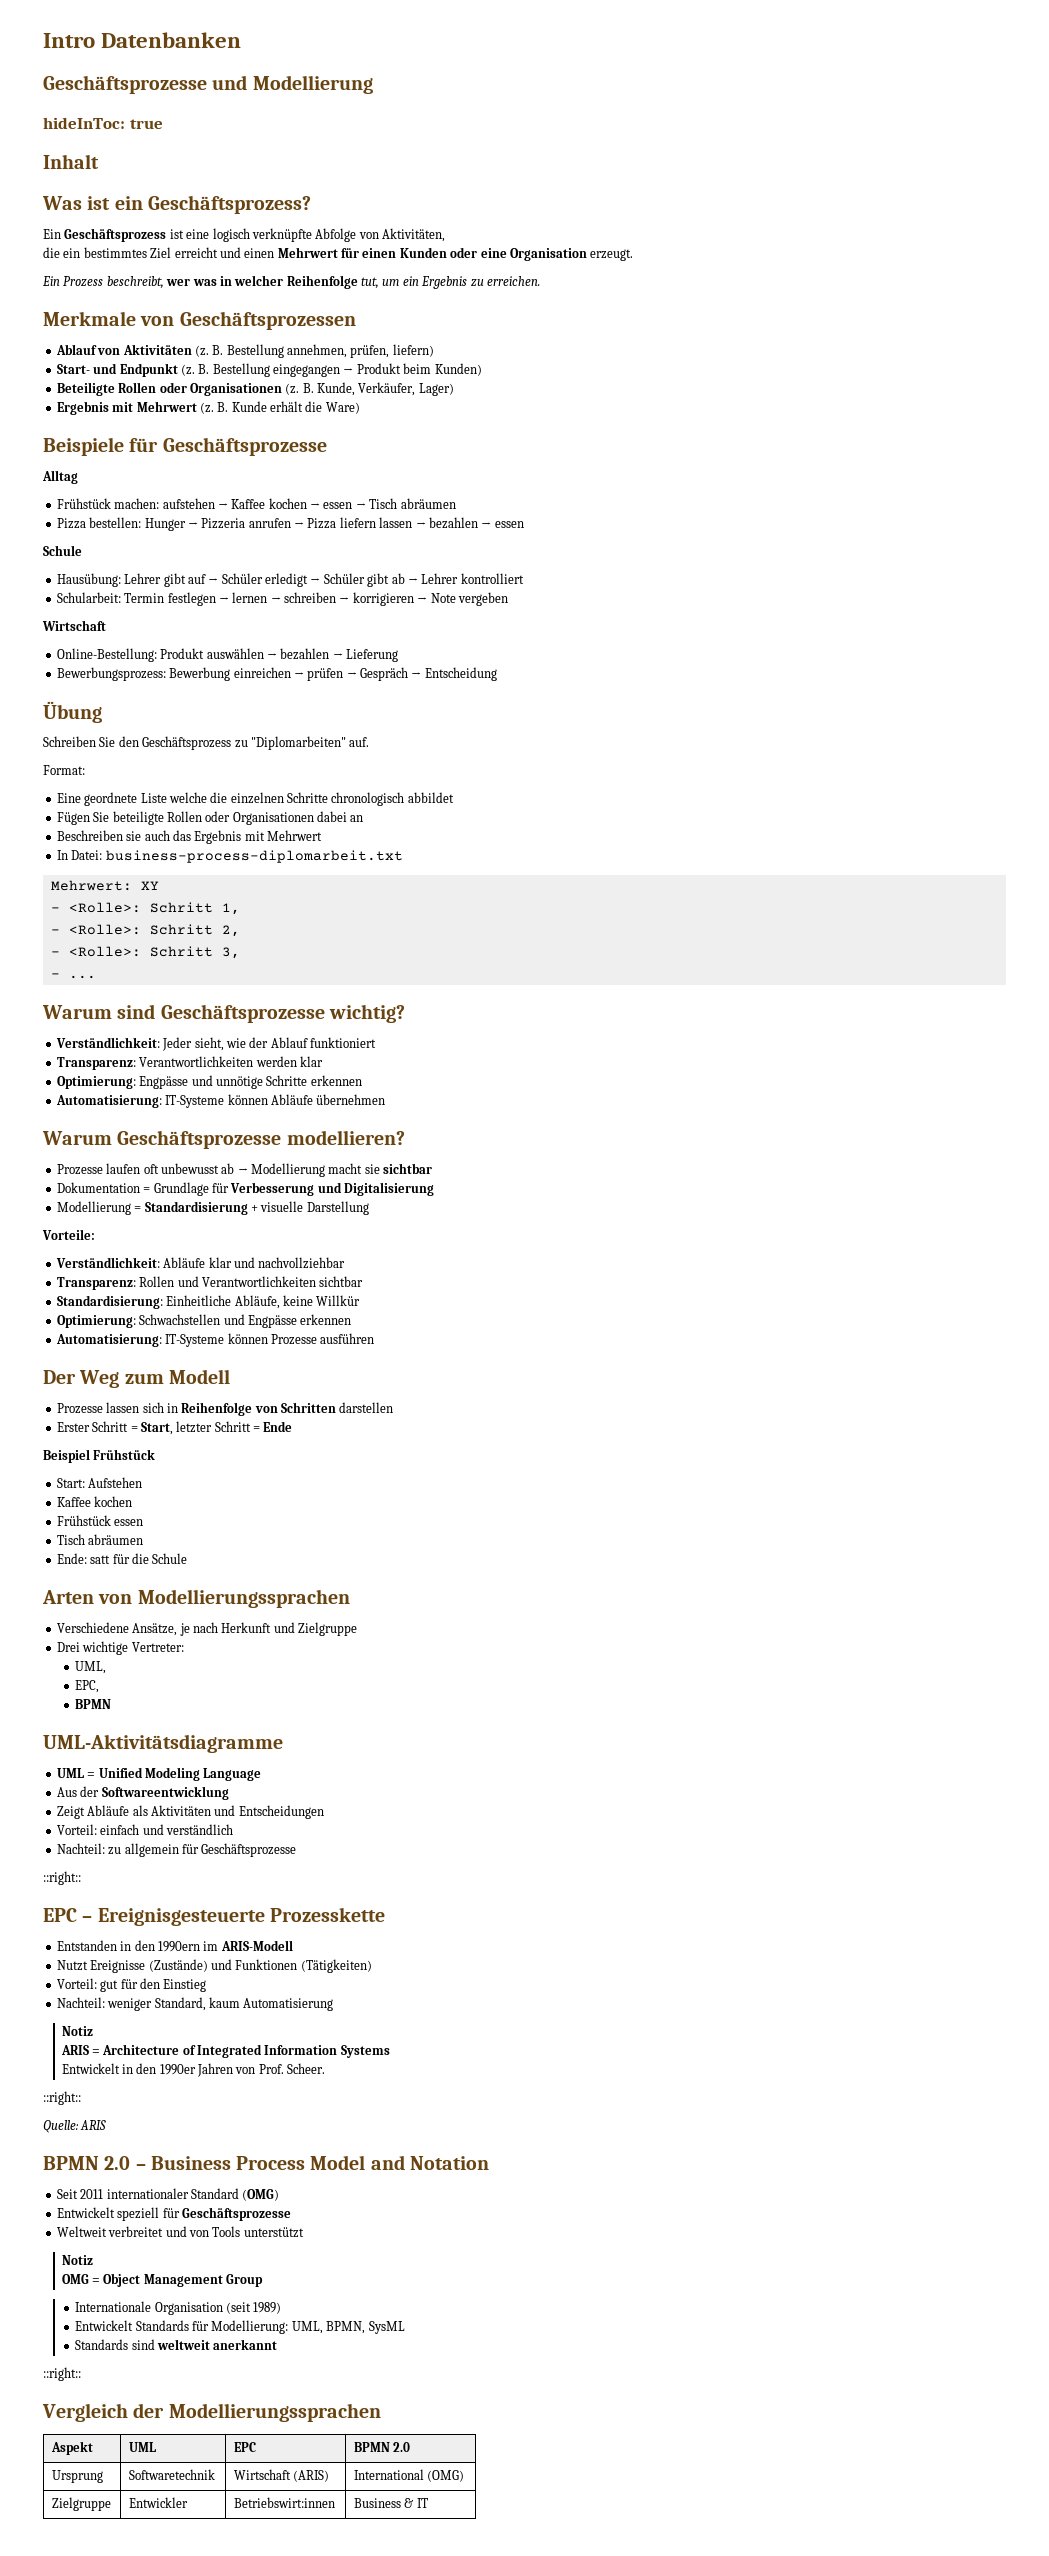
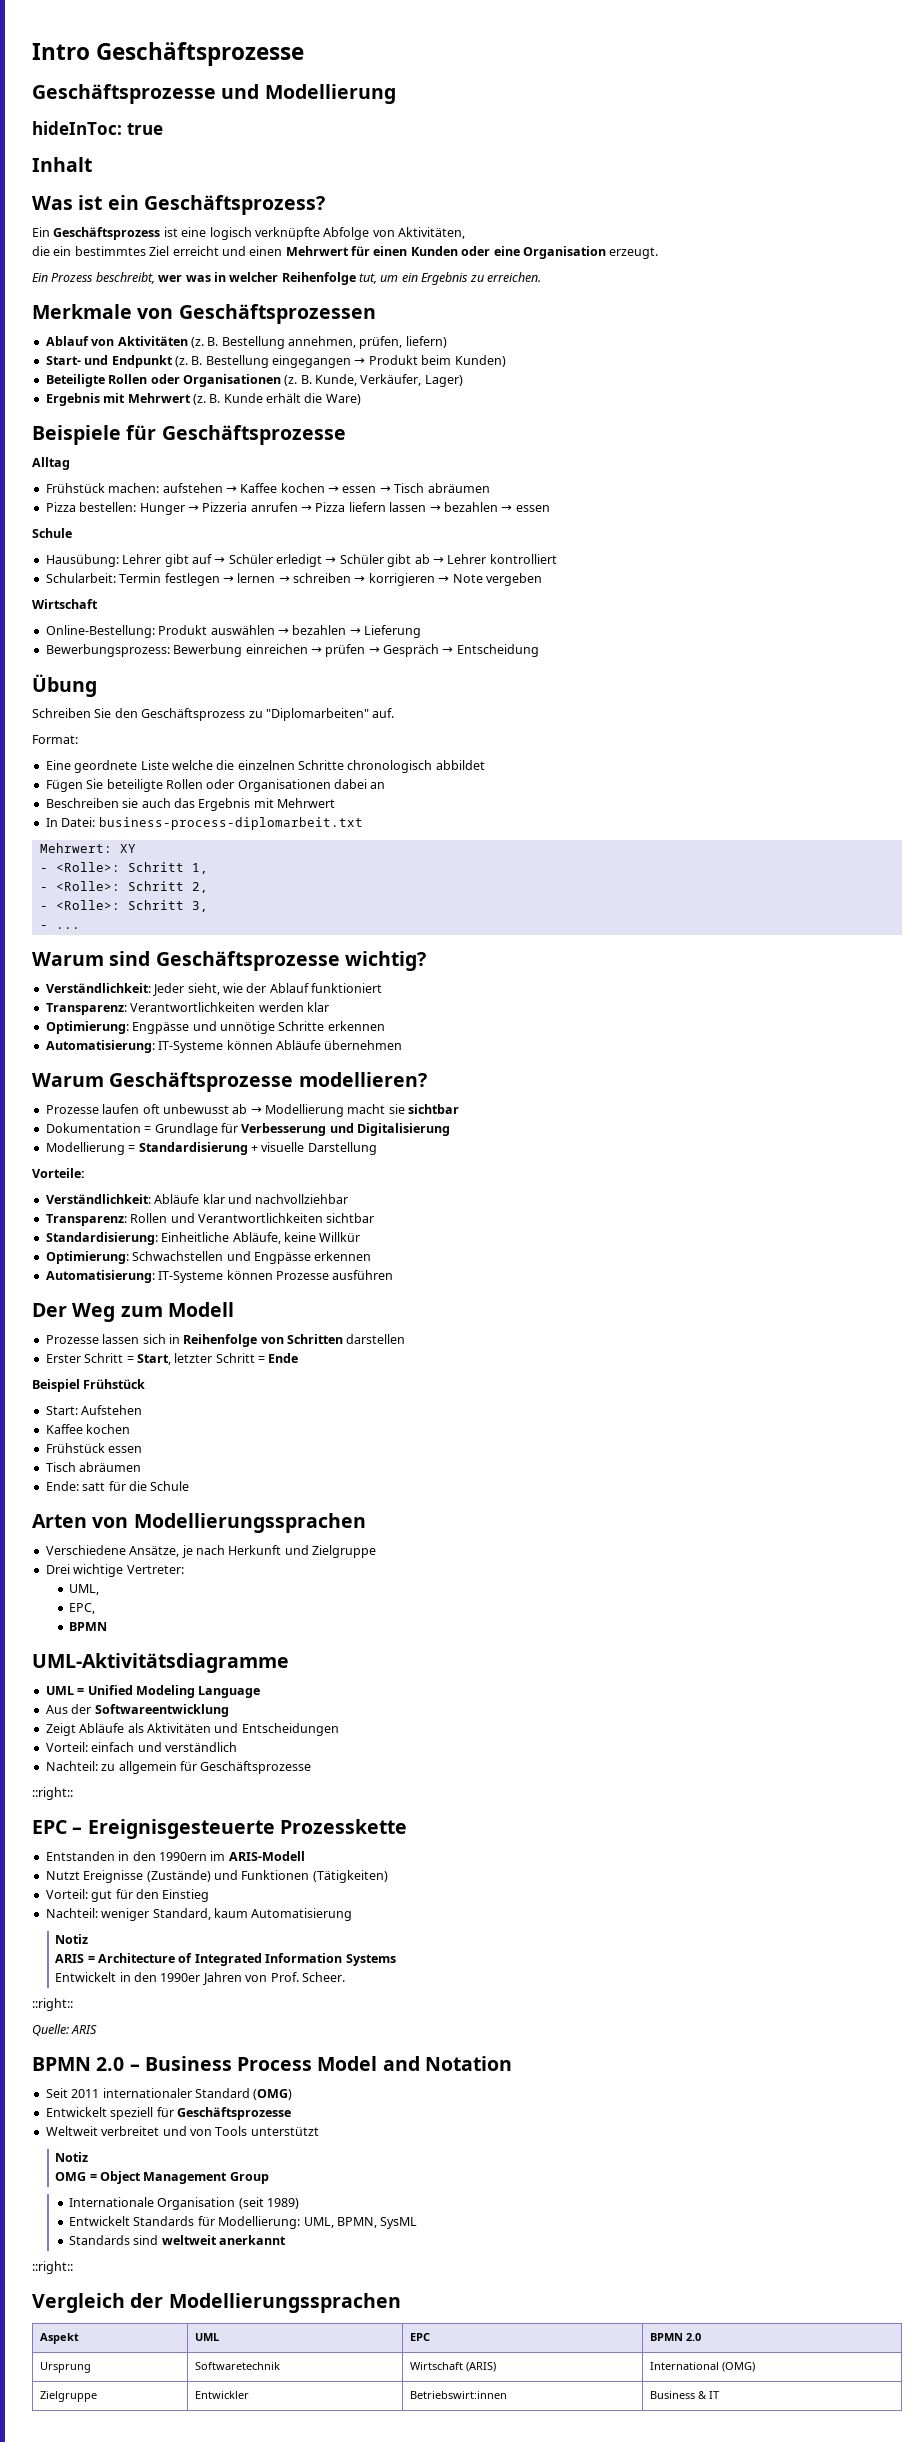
- Intro Datenbanken
+ Intro Geschäftsprozesse

